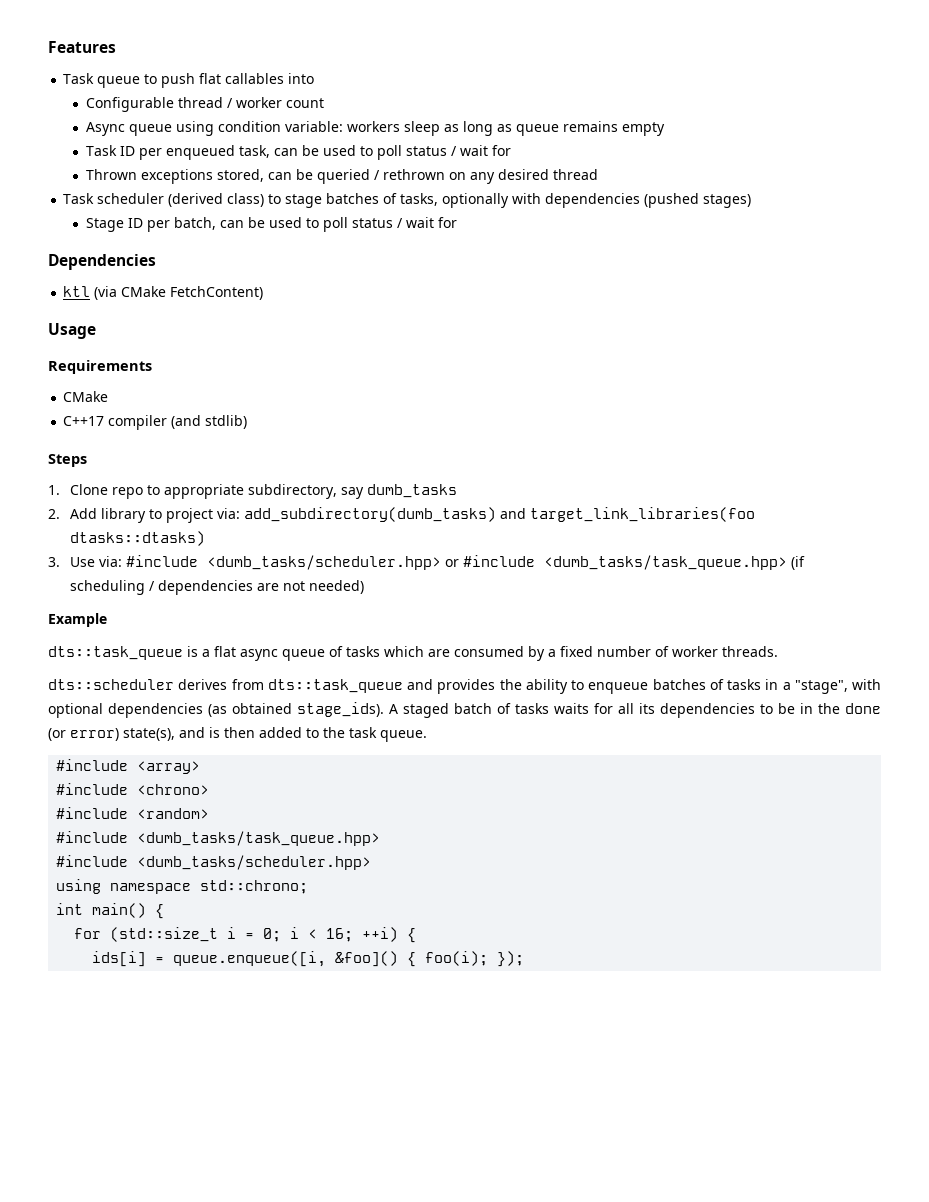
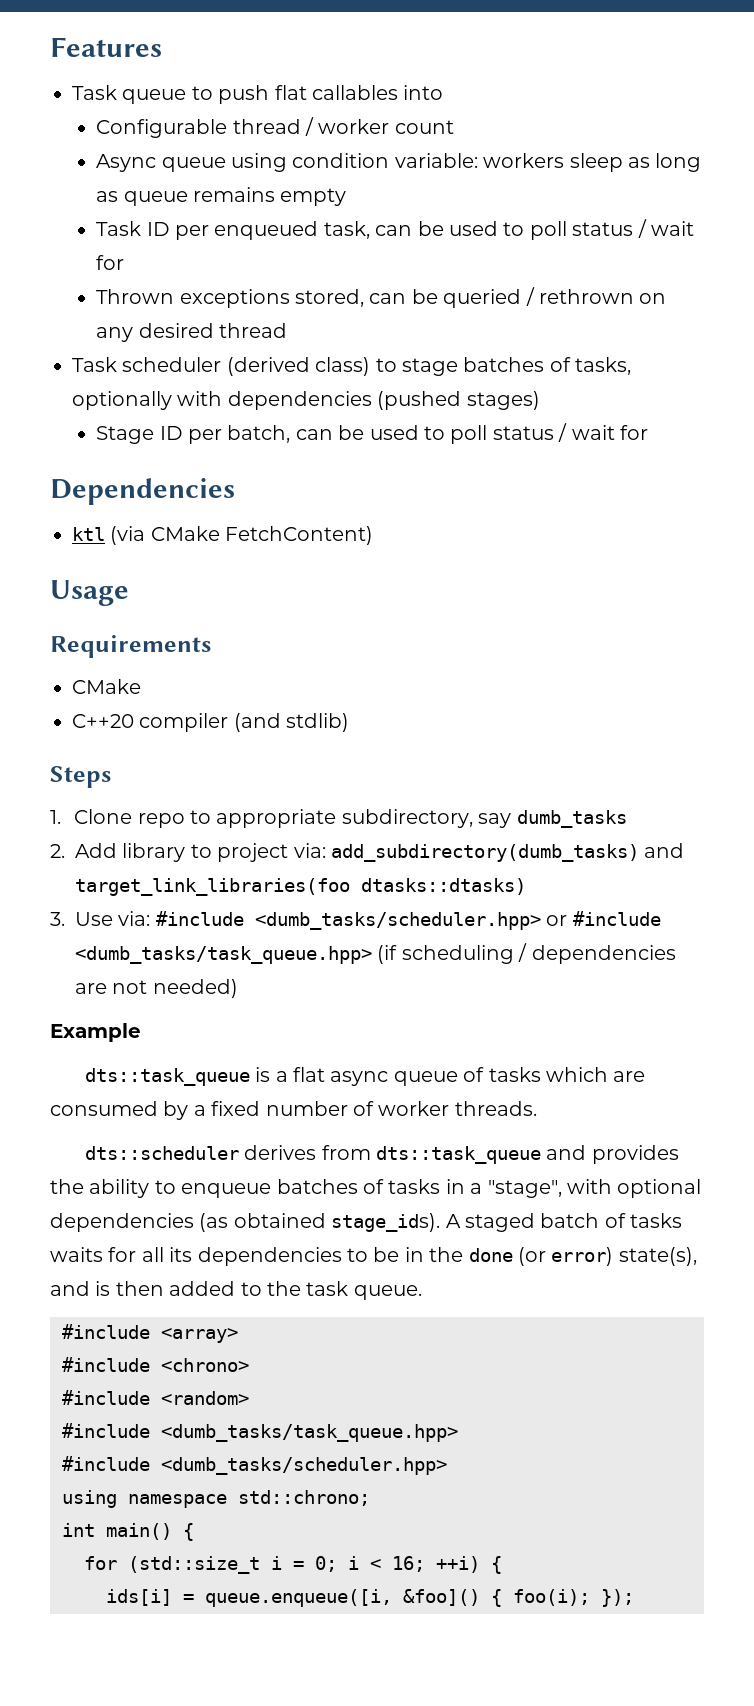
- C++17 compiler (and stdlib)
+ C++20 compiler (and stdlib)

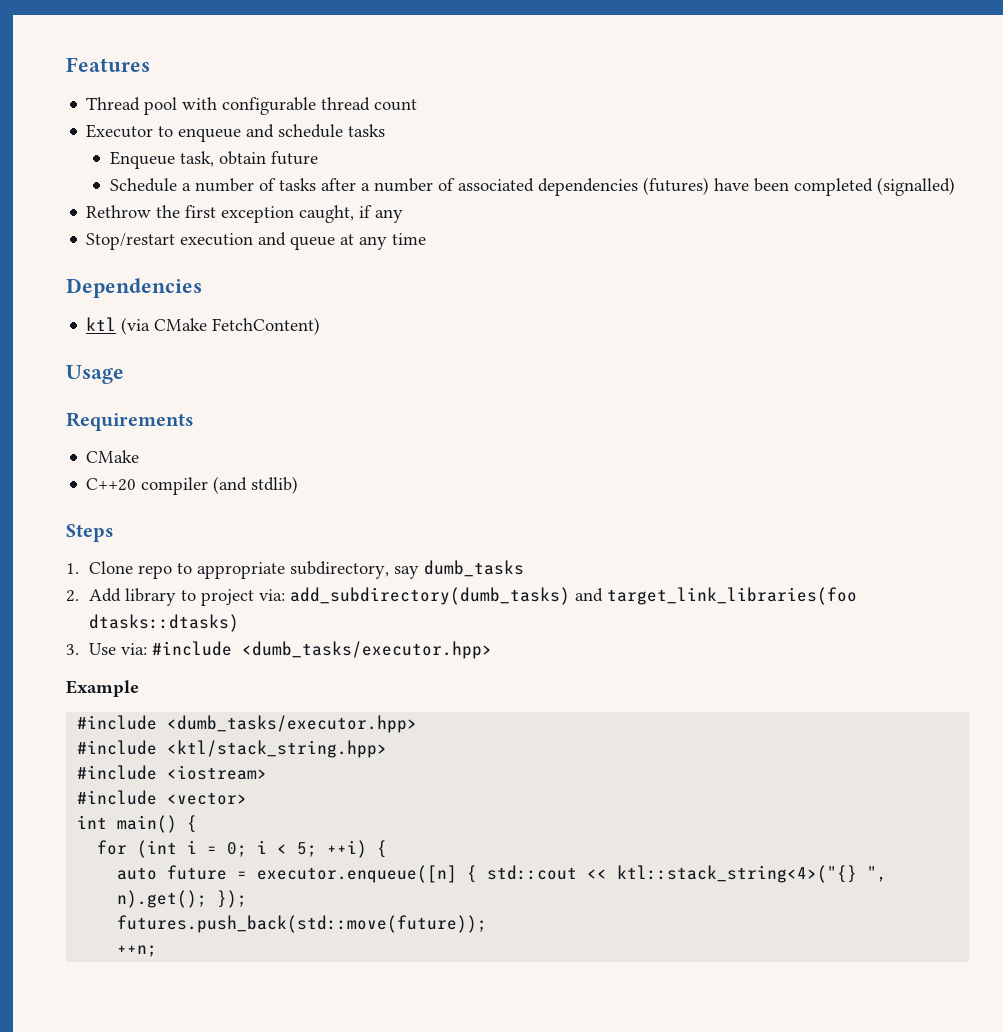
- Task queue to push flat callables into
- Configurable thread / worker count
- Async queue using condition variable: workers sleep as long as queue remains empty
- Task ID per enqueued task, can be used to poll status / wait for
- Thrown exceptions stored, can be queried / rethrown on any desired thread
- Task scheduler (derived class) to stage batches of tasks, optionally with dependencies (pushed stages)
- Stage ID per batch, can be used to poll status / wait for
+ Thread pool with configurable thread count
+ Executor to enqueue and schedule tasks
+ Enqueue task, obtain future
+ Schedule a number of tasks after a number of associated dependencies (futures) have been completed (signalled)
+ Rethrow the first exception caught, if any
+ Stop/restart execution and queue at any time
- 3. Use via: #include <dumb_tasks/scheduler.hpp> or #include <dumb_tasks/task_queue.hpp> (if scheduling / dependencies are not needed)
+ 3. Use via: #include <dumb_tasks/executor.hpp>
  Example
- dts::task_queue is a flat async queue of tasks which are consumed by a fixed number of worker threads.
- dts::scheduler derives from dts::task_queue and provides the ability to enqueue batches of tasks in a "stage", with optional dependencies (as obtained stage_ids). A staged batch of tasks waits for all its dependencies to be in the done (or error) state(s), and is then added to the task queue.
- #include <array>
- #include <chrono>
- #include <random>
- #include <dumb_tasks/task_queue.hpp>
- #include <dumb_tasks/scheduler.hpp>
- using namespace std::chrono;
+ #include <dumb_tasks/executor.hpp>
+ #include <ktl/stack_string.hpp>
+ #include <iostream>
+ #include <vector>
- for (std::size_t i = 0; i < 16; ++i) {
+ for (int i = 0; i < 5; ++i) {
- ids[i] = queue.enqueue([i, &foo]() { foo(i); });
+ auto future = executor.enqueue([n] { std::cout << ktl::stack_string<4>("{} ", n).get(); });
+ futures.push_back(std::move(future));
+ ++n;

